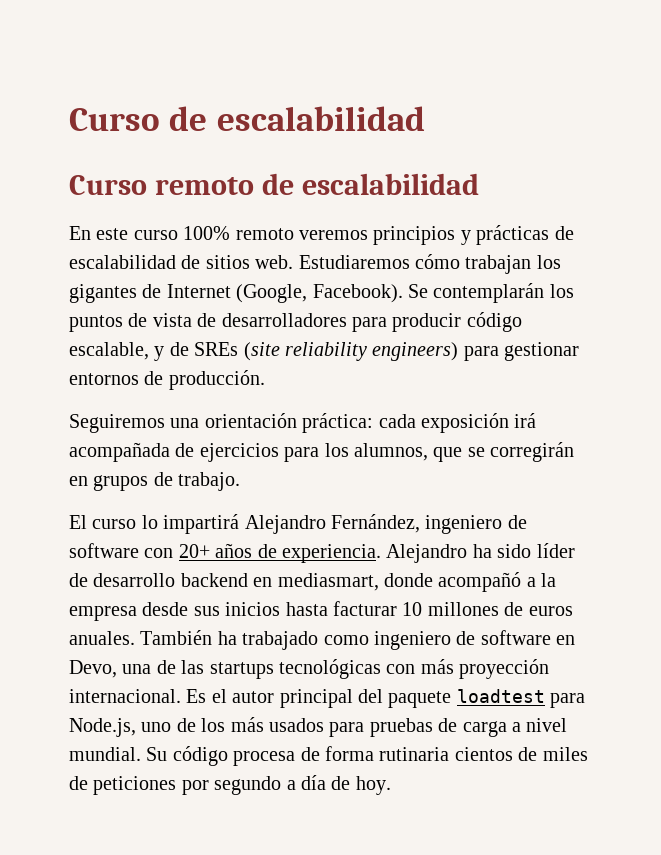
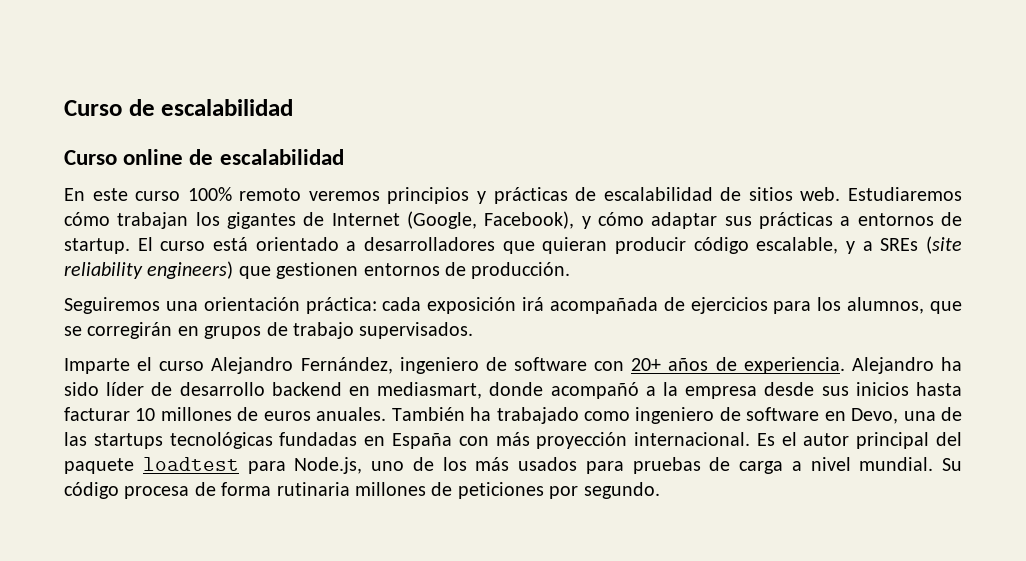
- Curso remoto de escalabilidad
+ Curso online de escalabilidad
- Estudiaremos cómo trabajan los gigantes de Internet (Google, Facebook). Se contemplarán los puntos de vista de desarrolladores para producir código escalable, y de SREs (site reliability engineers) para gestionar entornos de producción.
+ Estudiaremos cómo trabajan los gigantes de Internet (Google, Facebook), y cómo adaptar sus prácticas a entornos de startup. El curso está orientado a desarrolladores que quieran producir código escalable, y a SREs (site reliability engineers) que gestionen entornos de producción.
- Seguiremos una orientación práctica: cada exposición irá acompañada de ejercicios para los alumnos, que se corregirán en grupos de trabajo.
- El curso lo impartirá Alejandro Fernández, ingeniero de software con 20+ años de experiencia.
+ Seguiremos una orientación práctica: cada exposición irá acompañada de ejercicios para los alumnos, que se corregirán en grupos de trabajo supervisados.
+ Imparte el curso Alejandro Fernández, ingeniero de software con 20+ años de experiencia.
- También ha trabajado como ingeniero de software en Devo, una de las startups tecnológicas con más proyección internacional.
+ También ha trabajado como ingeniero de software en Devo, una de las startups tecnológicas fundadas en España con más proyección internacional.
- Su código procesa de forma rutinaria cientos de miles de peticiones por segundo a día de hoy.
+ Su código procesa de forma rutinaria millones de peticiones por segundo.

